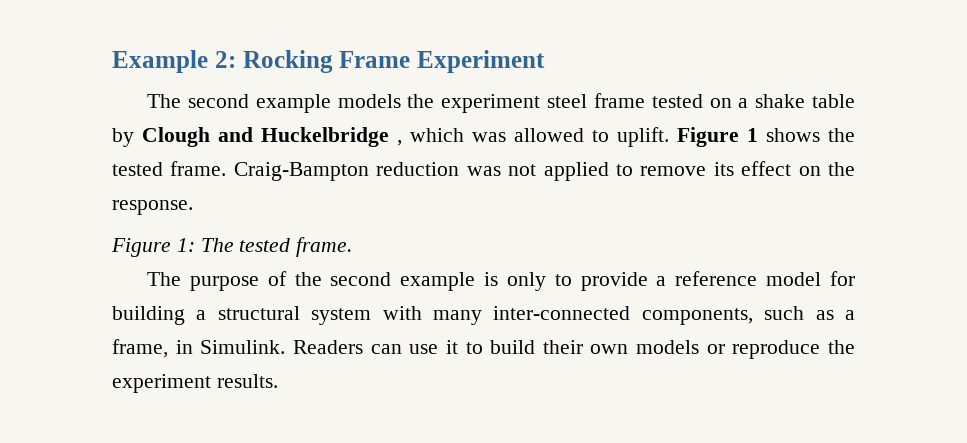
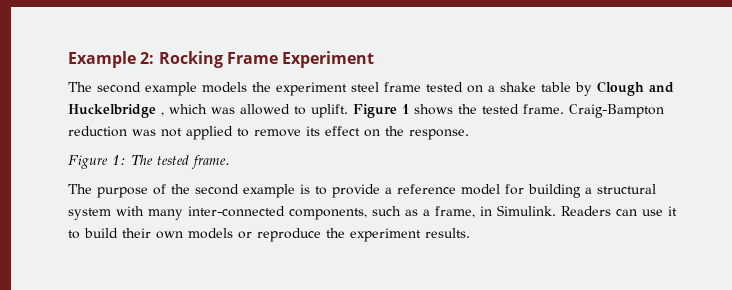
- The purpose of the second example is only to provide a reference model for building a structural system with many inter-connected components, such as a frame, in Simulink.
+ The purpose of the second example is to provide a reference model for building a structural system with many inter-connected components, such as a frame, in Simulink.

